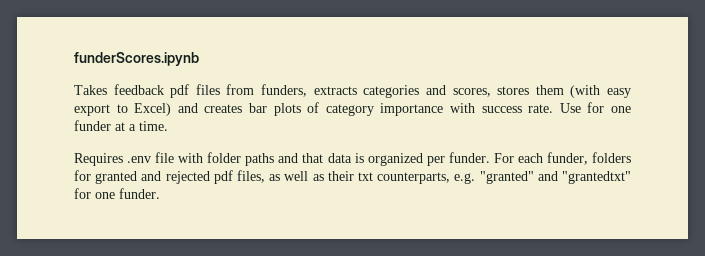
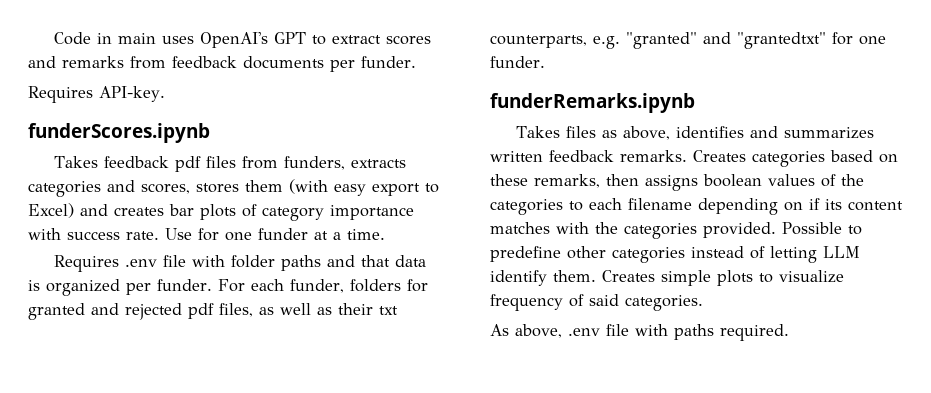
+ Code in main uses OpenAI's GPT to extract scores and remarks from feedback documents per funder.
+ Requires API-key.
+ funderRemarks.ipynb
+ Takes files as above, identifies and summarizes written feedback remarks. Creates categories based on these remarks, then assigns boolean values of the categories to each filename depending on if its content matches with the categories provided. Possible to predefine other categories instead of letting LLM identify them. Creates simple plots to visualize frequency of said categories.
+ As above, .env file with paths required.

